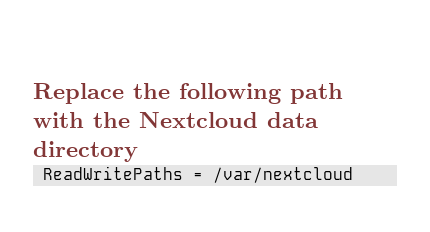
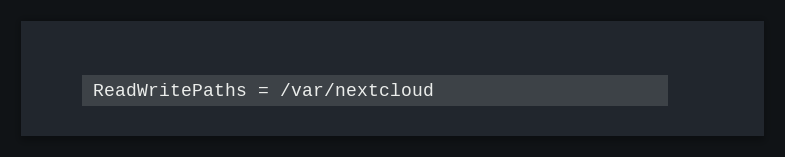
- Replace the following path with the Nextcloud data directory

